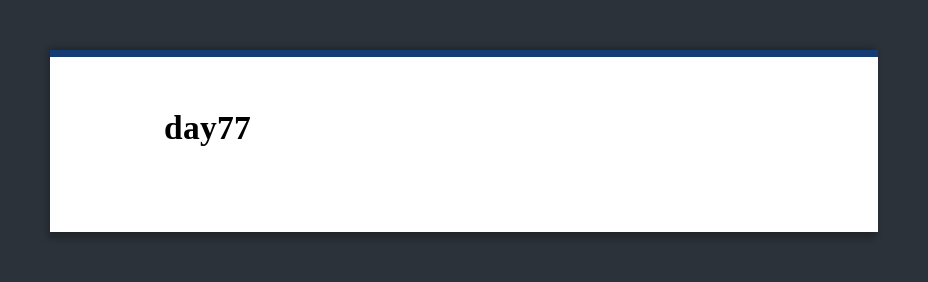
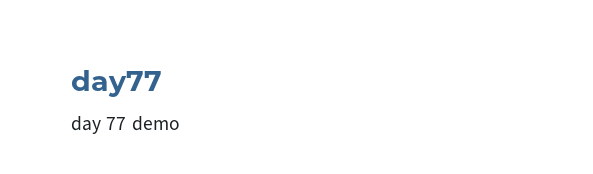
+ day 77 demo

